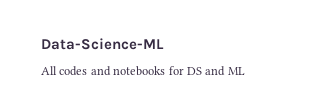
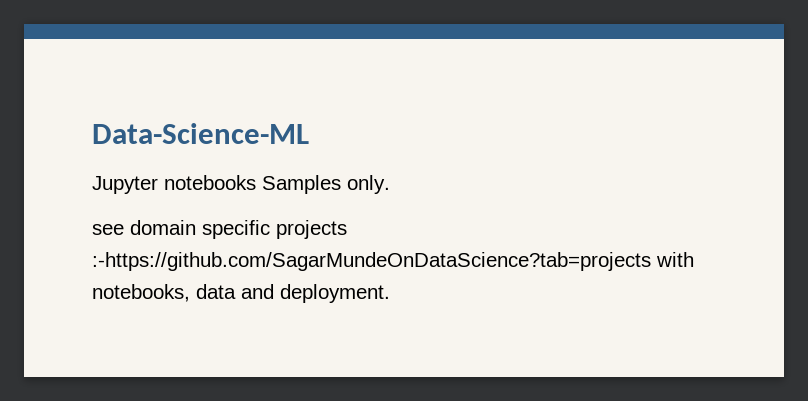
- All codes and notebooks for DS and ML
+ Jupyter notebooks Samples only.
+ see domain specific projects :-https://github.com/SagarMundeOnDataScience?tab=projects with notebooks, data and deployment.

